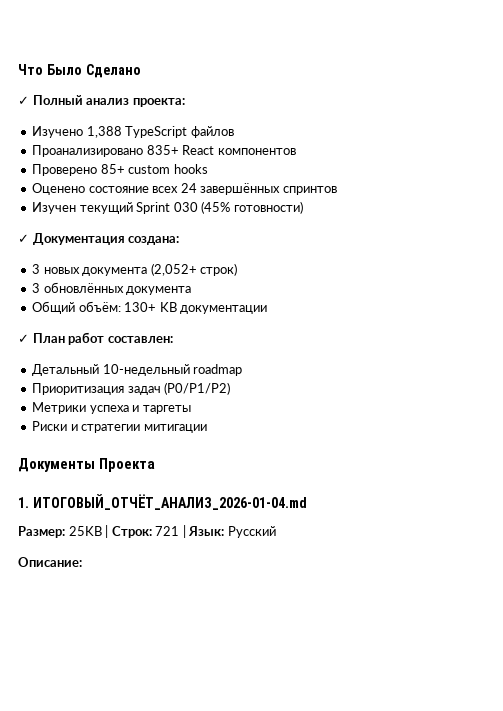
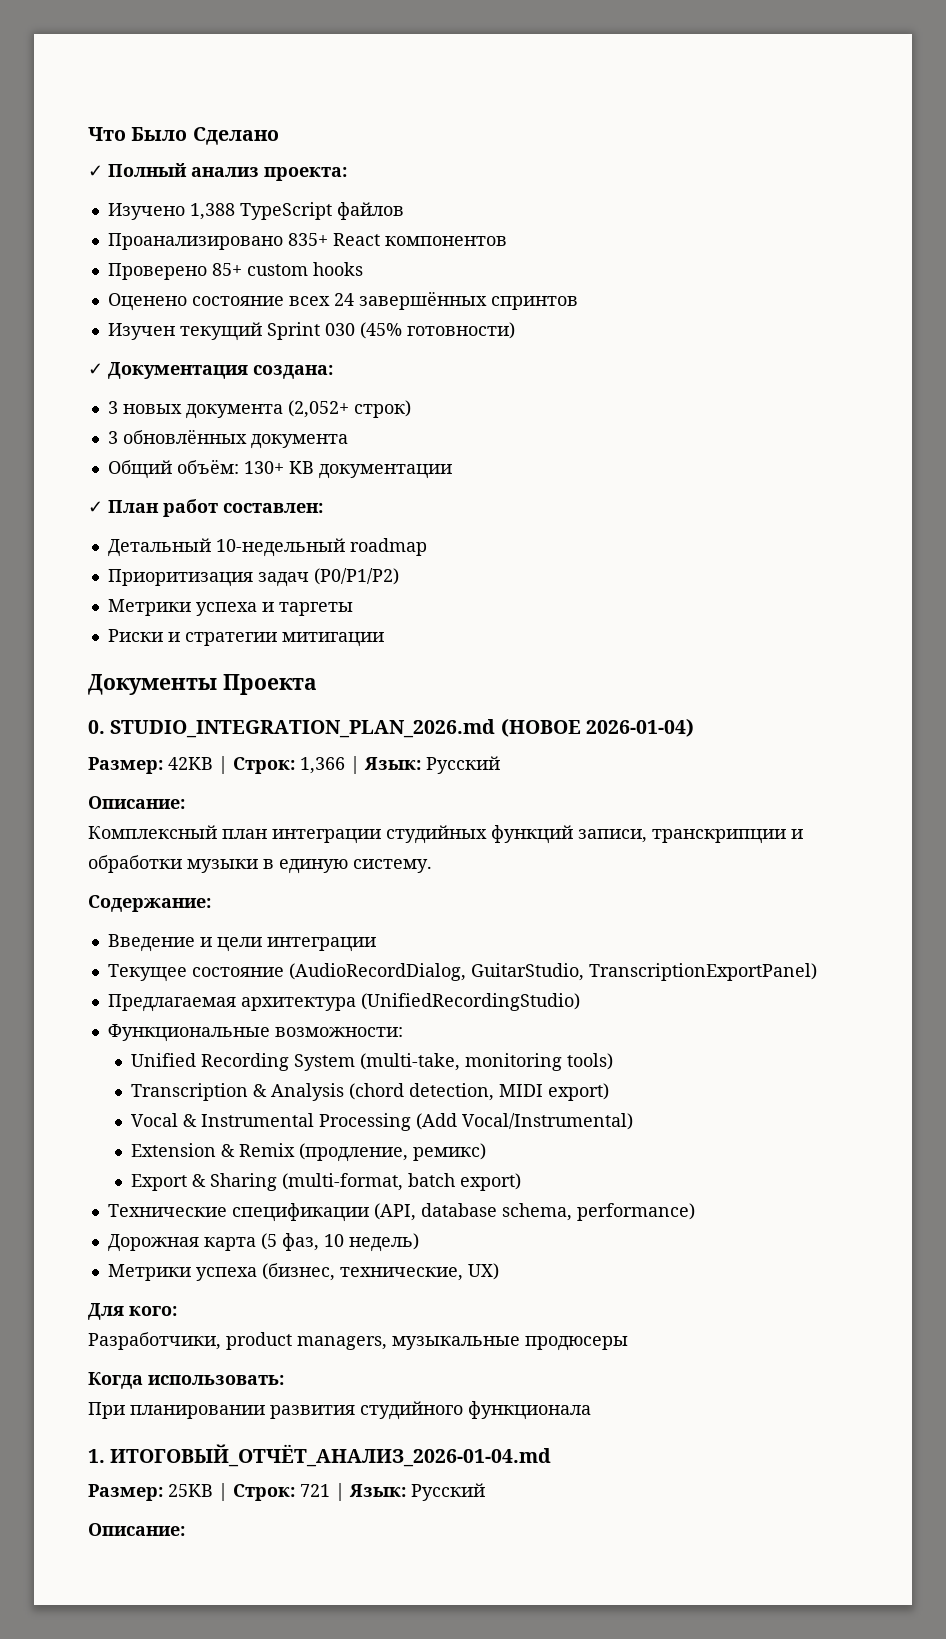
+ 0. STUDIO_INTEGRATION_PLAN_2026.md (НОВОЕ 2026-01-04)
+ Размер: 42KB | Строк: 1,366 | Язык: Русский
+ Описание:
+ Комплексный план интеграции студийных функций записи, транскрипции и обработки музыки в единую систему.
+ Содержание:
+ Введение и цели интеграции
+ Текущее состояние (AudioRecordDialog, GuitarStudio, TranscriptionExportPanel)
+ Предлагаемая архитектура (UnifiedRecordingStudio)
+ Функциональные возможности:
+ Unified Recording System (multi-take, monitoring tools)
+ Transcription & Analysis (chord detection, MIDI export)
+ Vocal & Instrumental Processing (Add Vocal/Instrumental)
+ Extension & Remix (продление, ремикс)
+ Export & Sharing (multi-format, batch export)
+ Технические спецификации (API, database schema, performance)
+ Дорожная карта (5 фаз, 10 недель)
+ Метрики успеха (бизнес, технические, UX)
+ Для кого:
+ Разработчики, product managers, музыкальные продюсеры
+ Когда использовать:
+ При планировании развития студийного функционала

